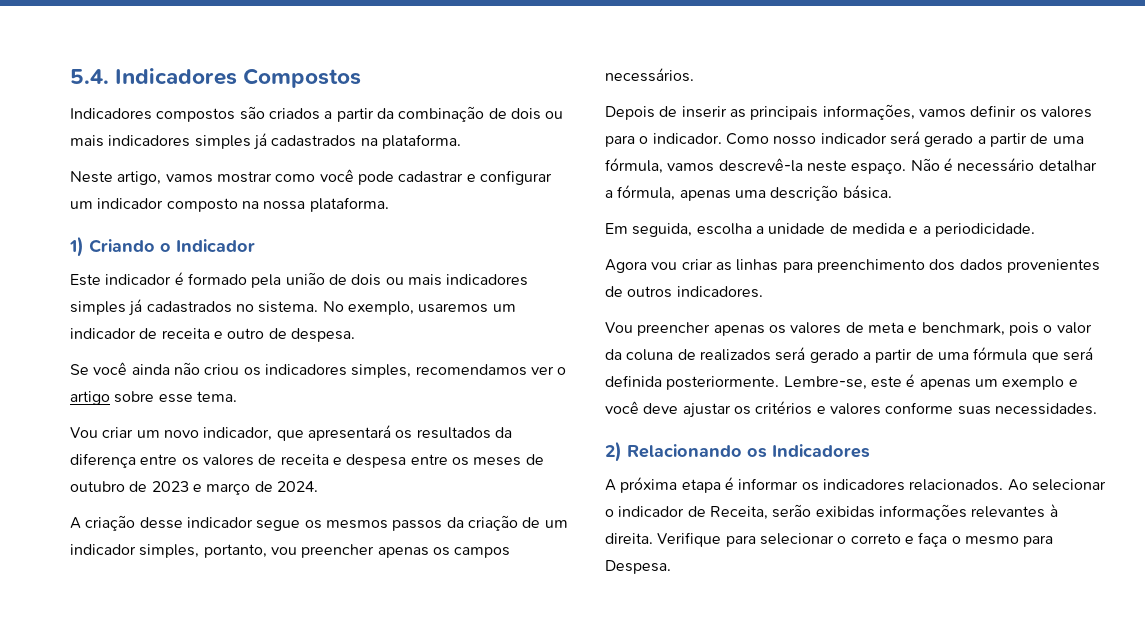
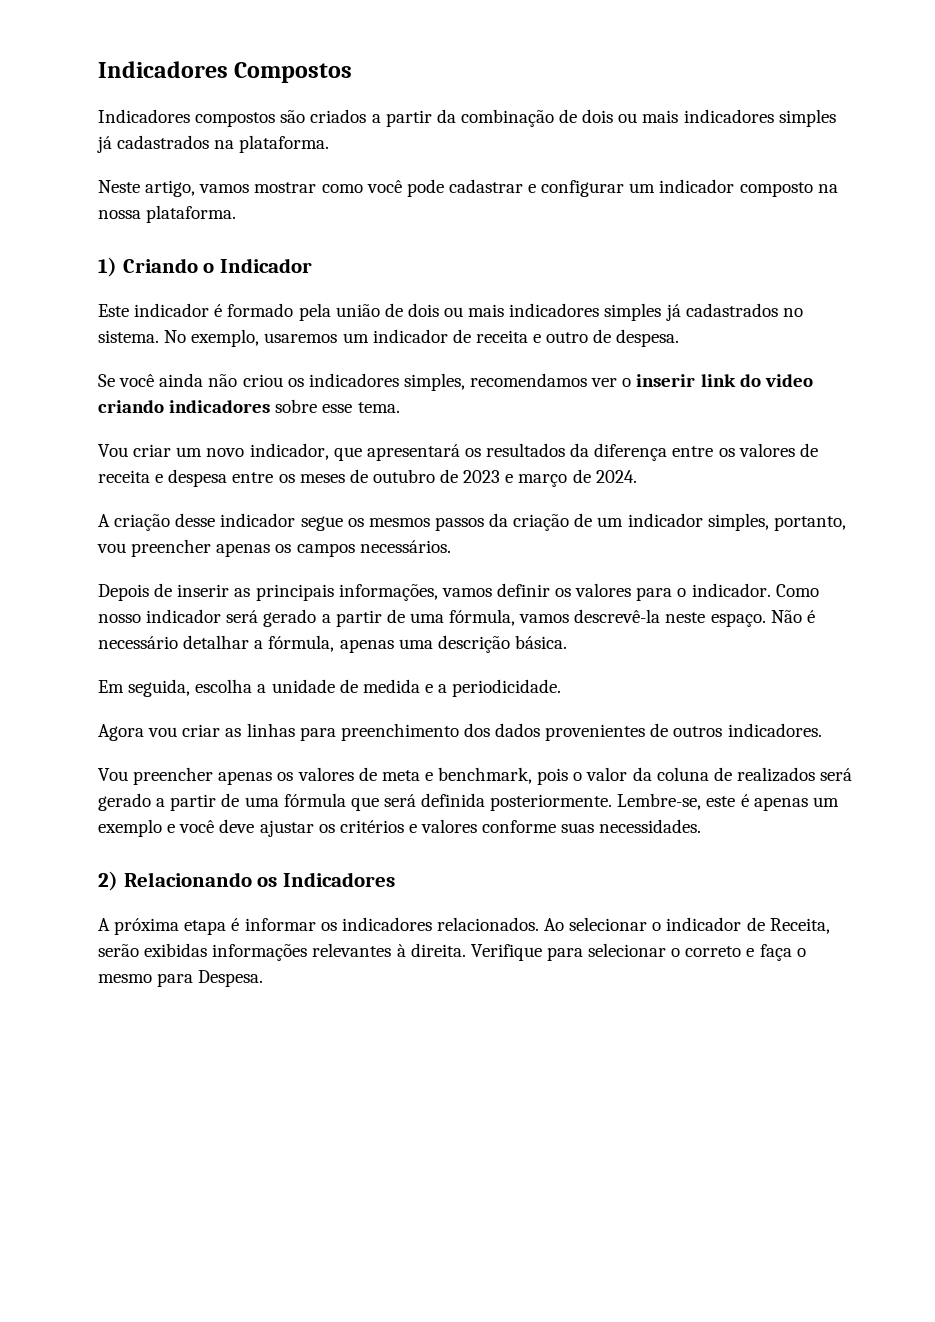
- 5.4. Indicadores Compostos
+ Indicadores Compostos
- Se você ainda não criou os indicadores simples, recomendamos ver o artigo sobre esse tema.
+ Se você ainda não criou os indicadores simples, recomendamos ver o inserir link do video criando indicadores sobre esse tema.

